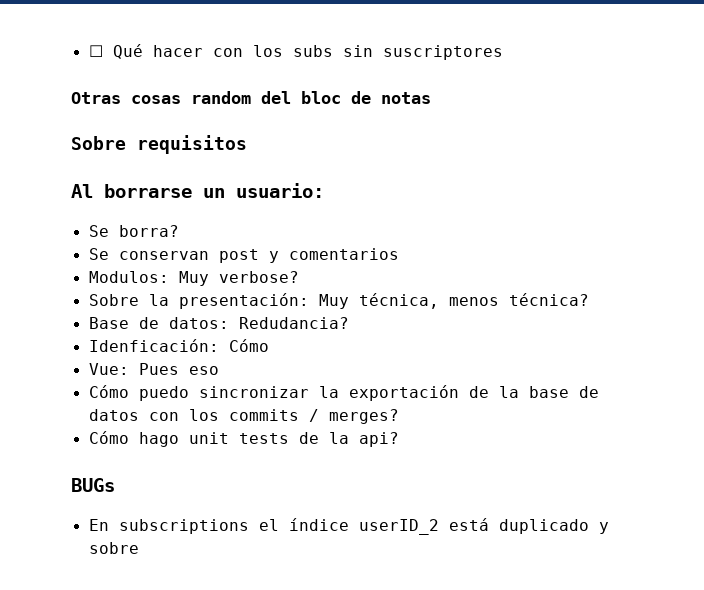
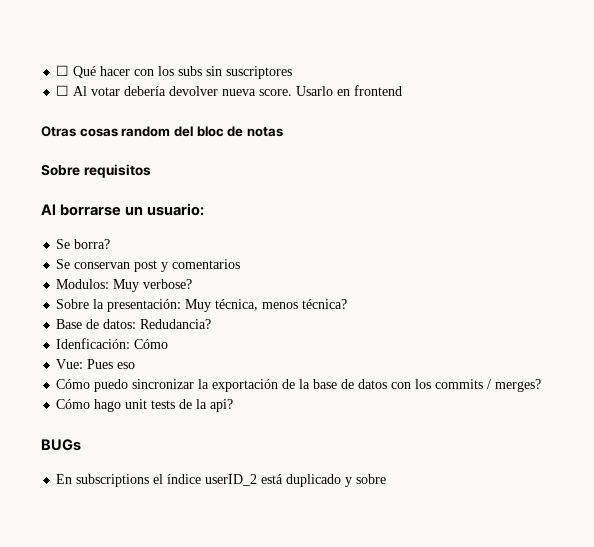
+ ☐ Al votar debería devolver nueva score. Usarlo en frontend

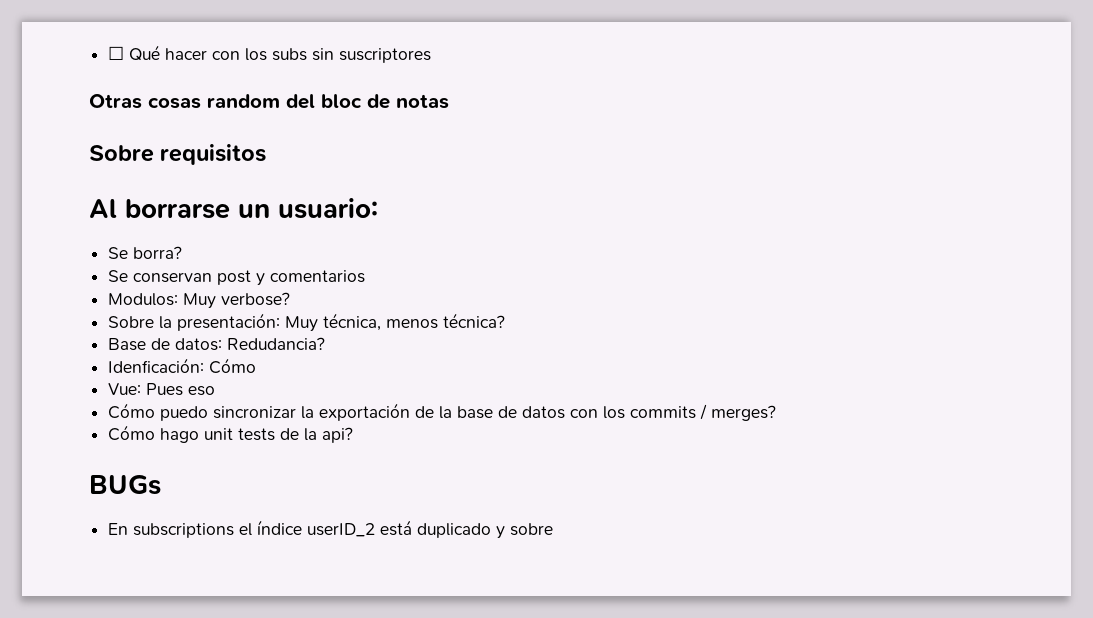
- ☐ Al votar debería devolver nueva score. Usarlo en frontend

